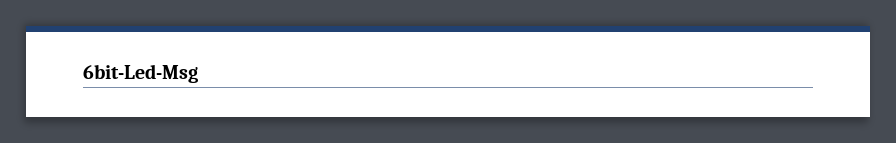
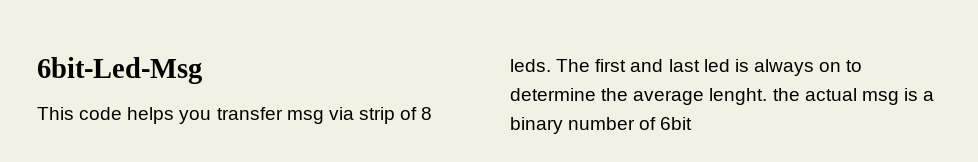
+ This code helps you transfer msg via strip of 8 leds. The first and last led is always on to determine the average lenght. the actual msg is a binary number of 6bit

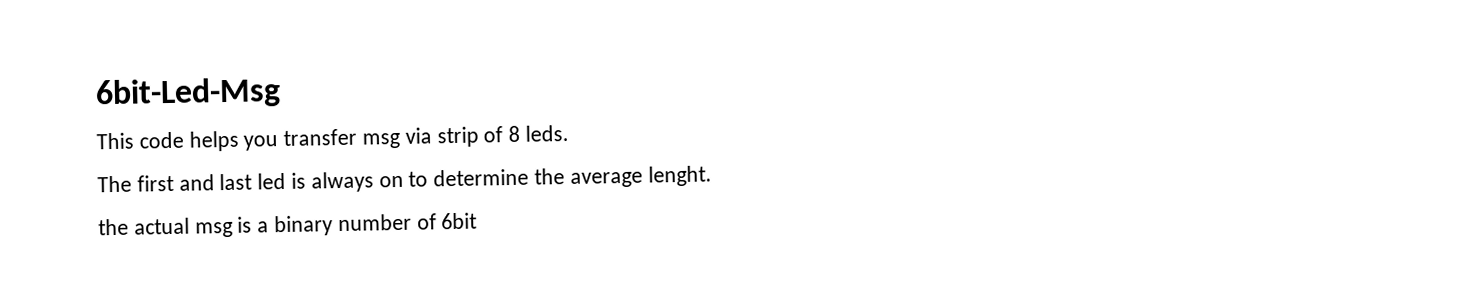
- This code helps you transfer msg via strip of 8 leds. The first and last led is always on to determine the average lenght. the actual msg is a binary number of 6bit
+ This code helps you transfer msg via strip of 8 leds.
+ The first and last led is always on to determine the average lenght.
+ the actual msg is a binary number of 6bit

